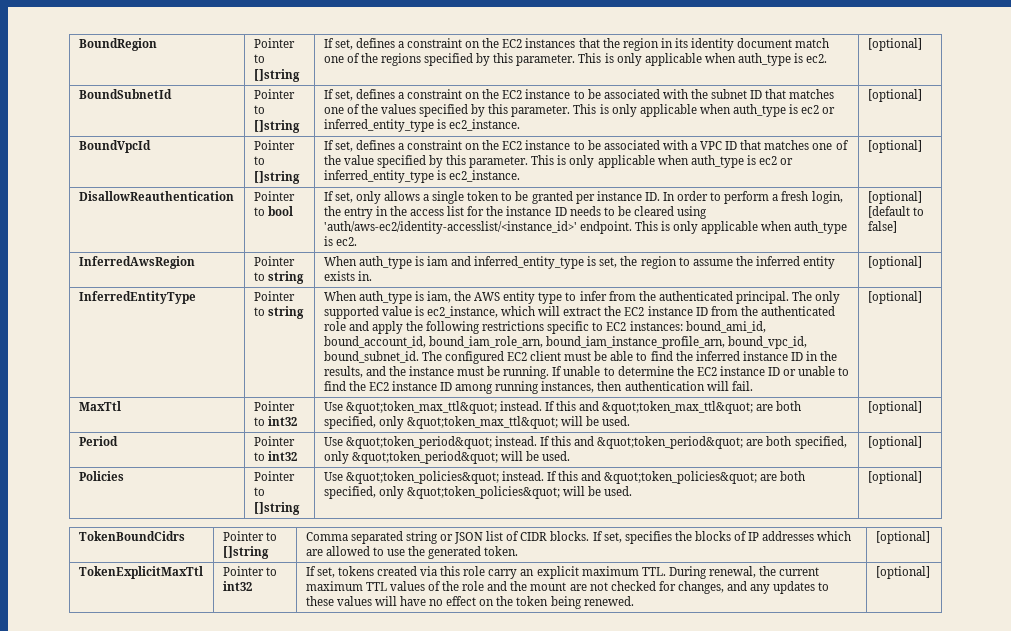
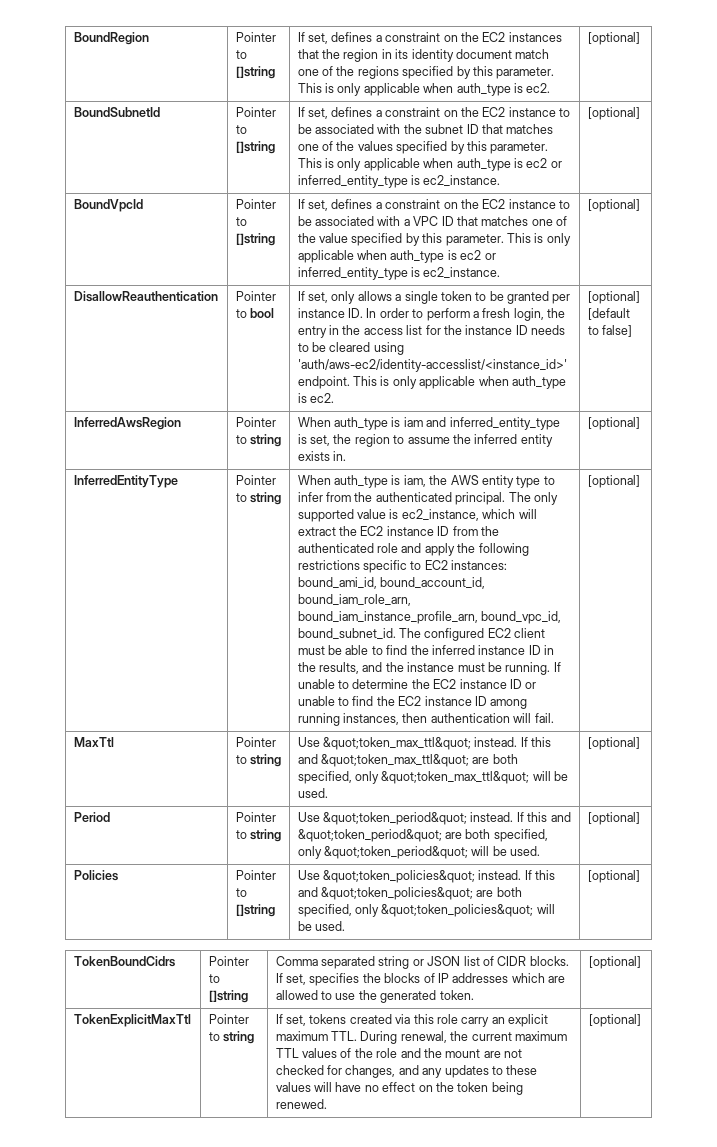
- MaxTtl | Pointer to int32 | Use &quot;token_max_ttl&quot; instead. If this and &quot;token_max_ttl&quot; are both specified, only &quot;token_max_ttl&quot; will be used. | [optional]
+ MaxTtl | Pointer to string | Use &quot;token_max_ttl&quot; instead. If this and &quot;token_max_ttl&quot; are both specified, only &quot;token_max_ttl&quot; will be used. | [optional]
- Period | Pointer to int32 | Use &quot;token_period&quot; instead. If this and &quot;token_period&quot; are both specified, only &quot;token_period&quot; will be used. | [optional]
+ Period | Pointer to string | Use &quot;token_period&quot; instead. If this and &quot;token_period&quot; are both specified, only &quot;token_period&quot; will be used. | [optional]
- TokenExplicitMaxTtl | Pointer to int32
+ TokenExplicitMaxTtl | Pointer to string

